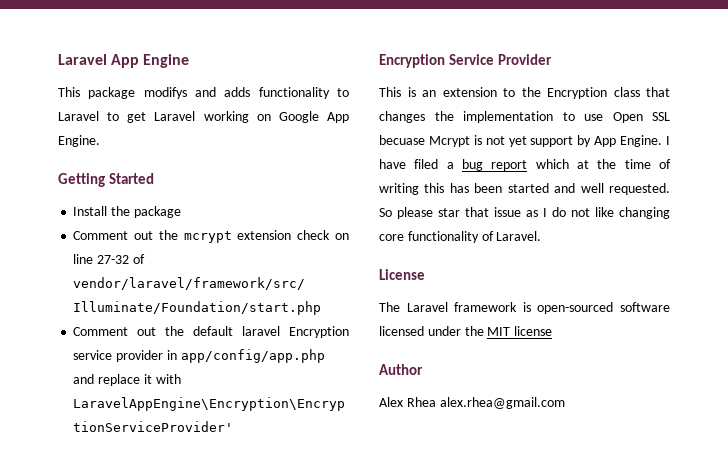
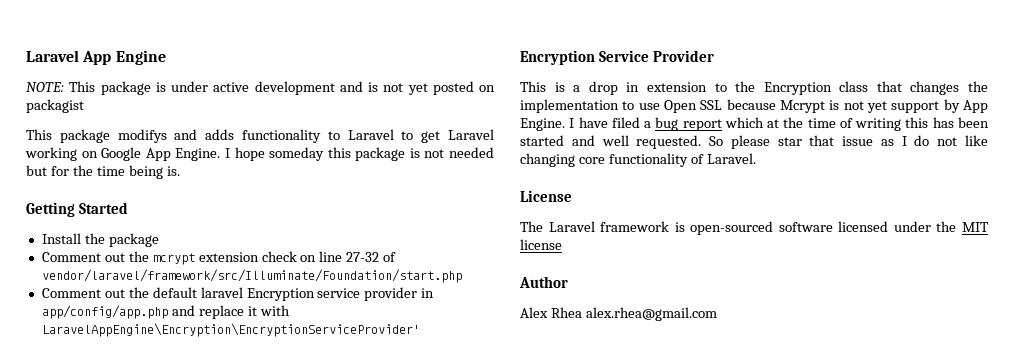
+ NOTE: This package is under active development and is not yet posted on packagist
+ I hope someday this package is not needed but for the time being is.
- This is an extension to the Encryption class that changes the implementation to use Open SSL becuase Mcrypt is not yet support by App Engine.
+ This is a drop in extension to the Encryption class that changes the implementation to use Open SSL because Mcrypt is not yet support by App Engine.

